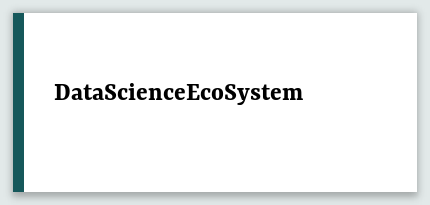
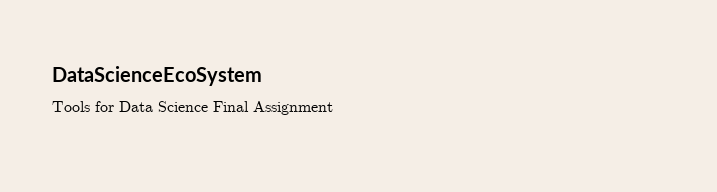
+ Tools for Data Science Final Assignment

